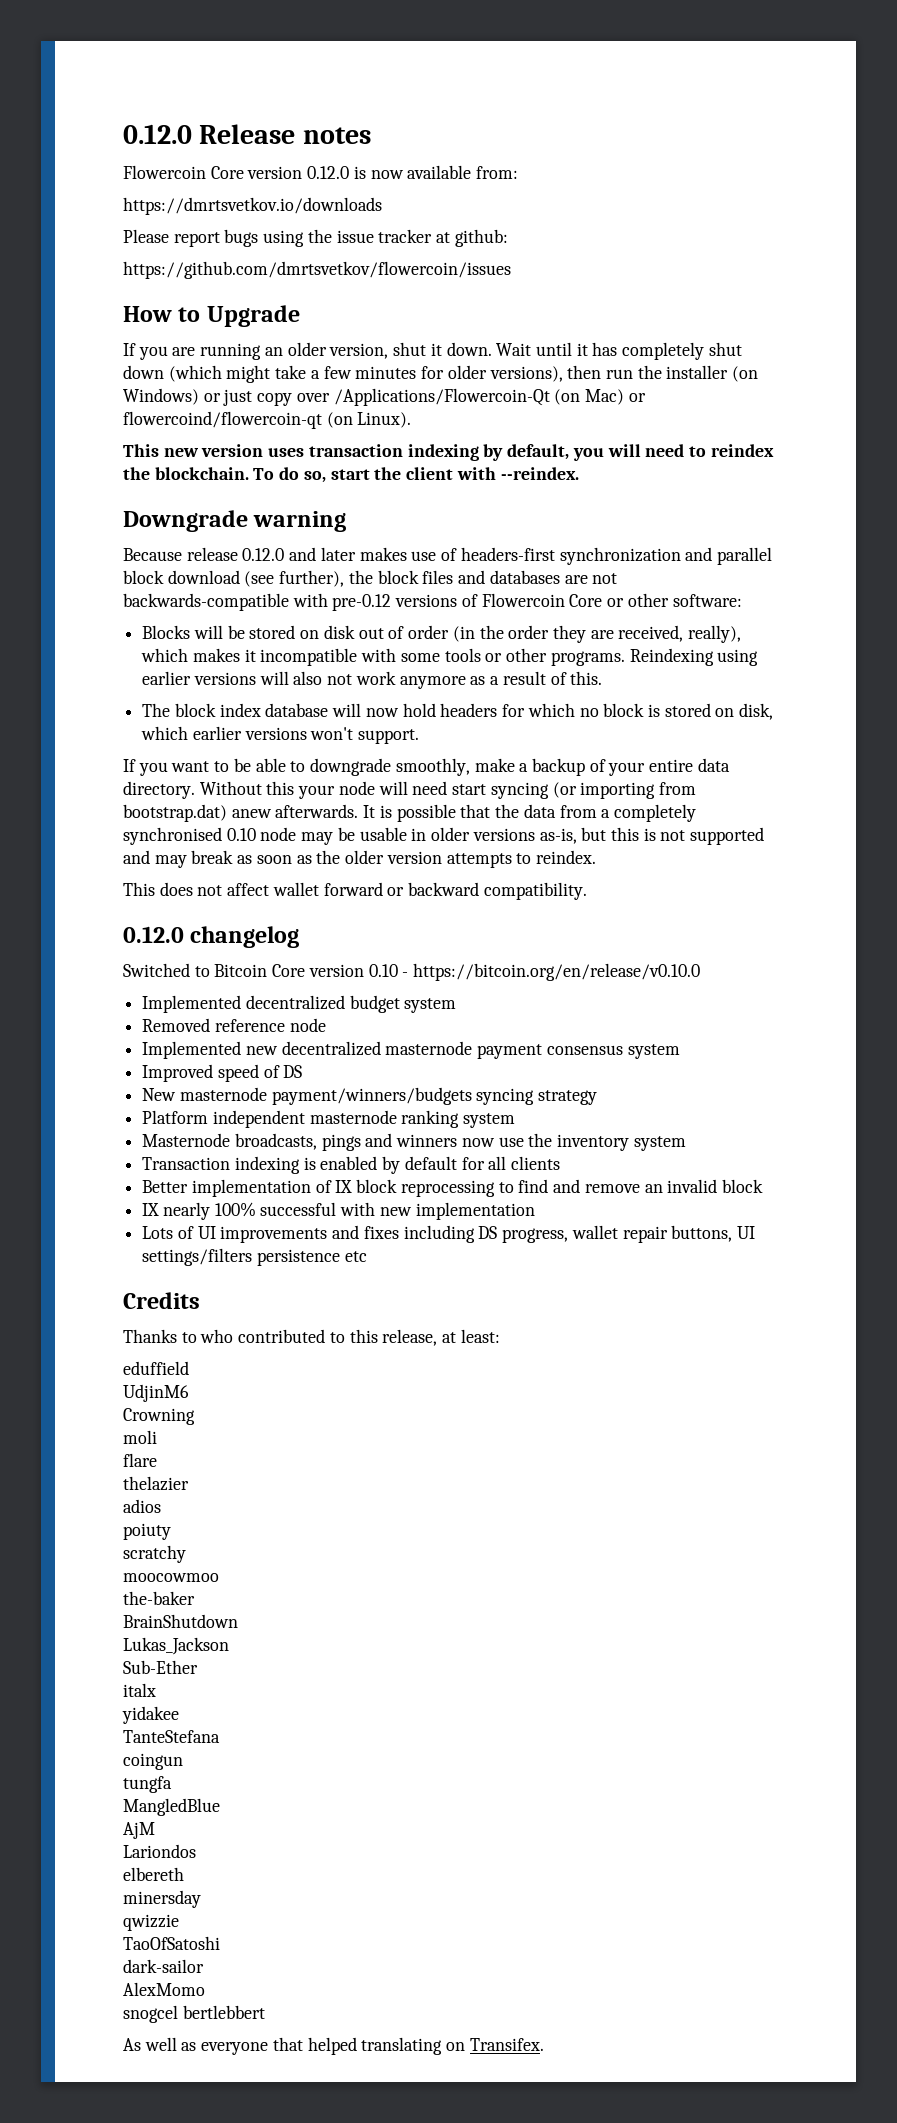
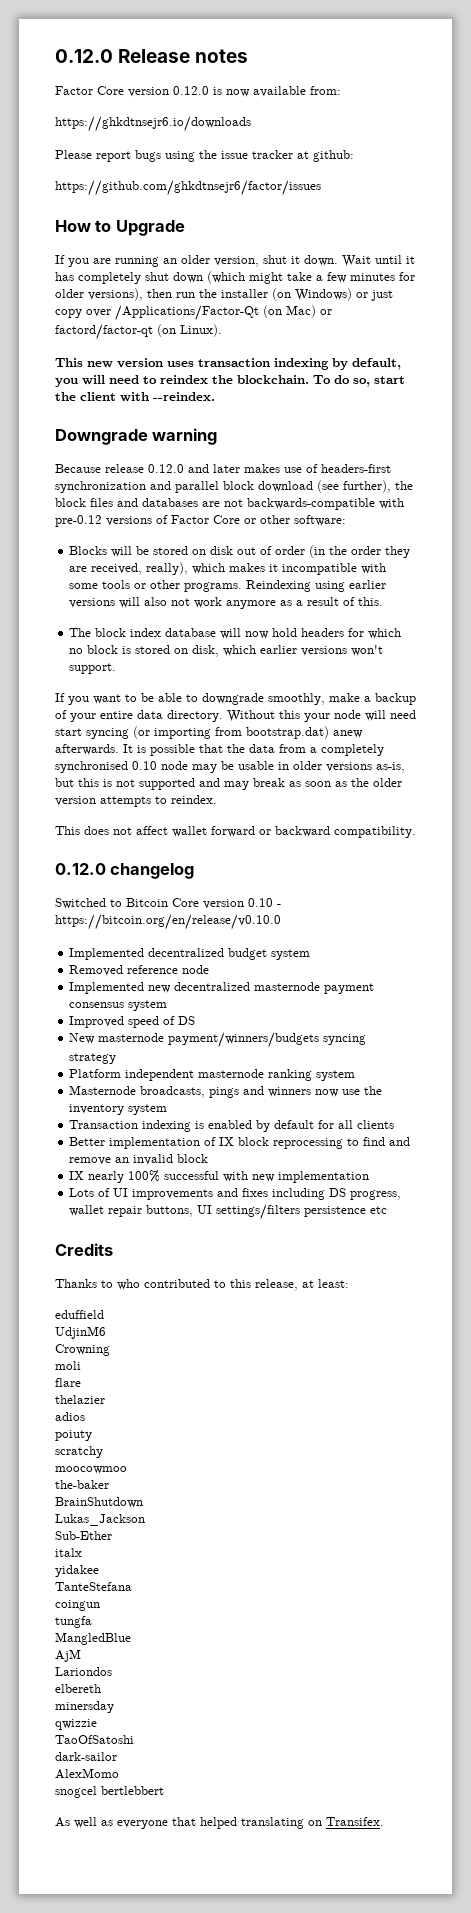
- Flowercoin Core version 0.12.0 is now available from:
+ Factor Core version 0.12.0 is now available from:
- https://dmrtsvetkov.io/downloads
+ https://ghkdtnsejr6.io/downloads
- https://github.com/dmrtsvetkov/flowercoin/issues
+ https://github.com/ghkdtnsejr6/factor/issues
- Wait until it has completely shut down (which might take a few minutes for older versions), then run the installer (on Windows) or just copy over /Applications/Flowercoin-Qt (on Mac) or flowercoind/flowercoin-qt (on Linux).
+ Wait until it has completely shut down (which might take a few minutes for older versions), then run the installer (on Windows) or just copy over /Applications/Factor-Qt (on Mac) or factord/factor-qt (on Linux).
- Because release 0.12.0 and later makes use of headers-first synchronization and parallel block download (see further), the block files and databases are not backwards-compatible with pre-0.12 versions of Flowercoin Core or other software:
+ Because release 0.12.0 and later makes use of headers-first synchronization and parallel block download (see further), the block files and databases are not backwards-compatible with pre-0.12 versions of Factor Core or other software:

